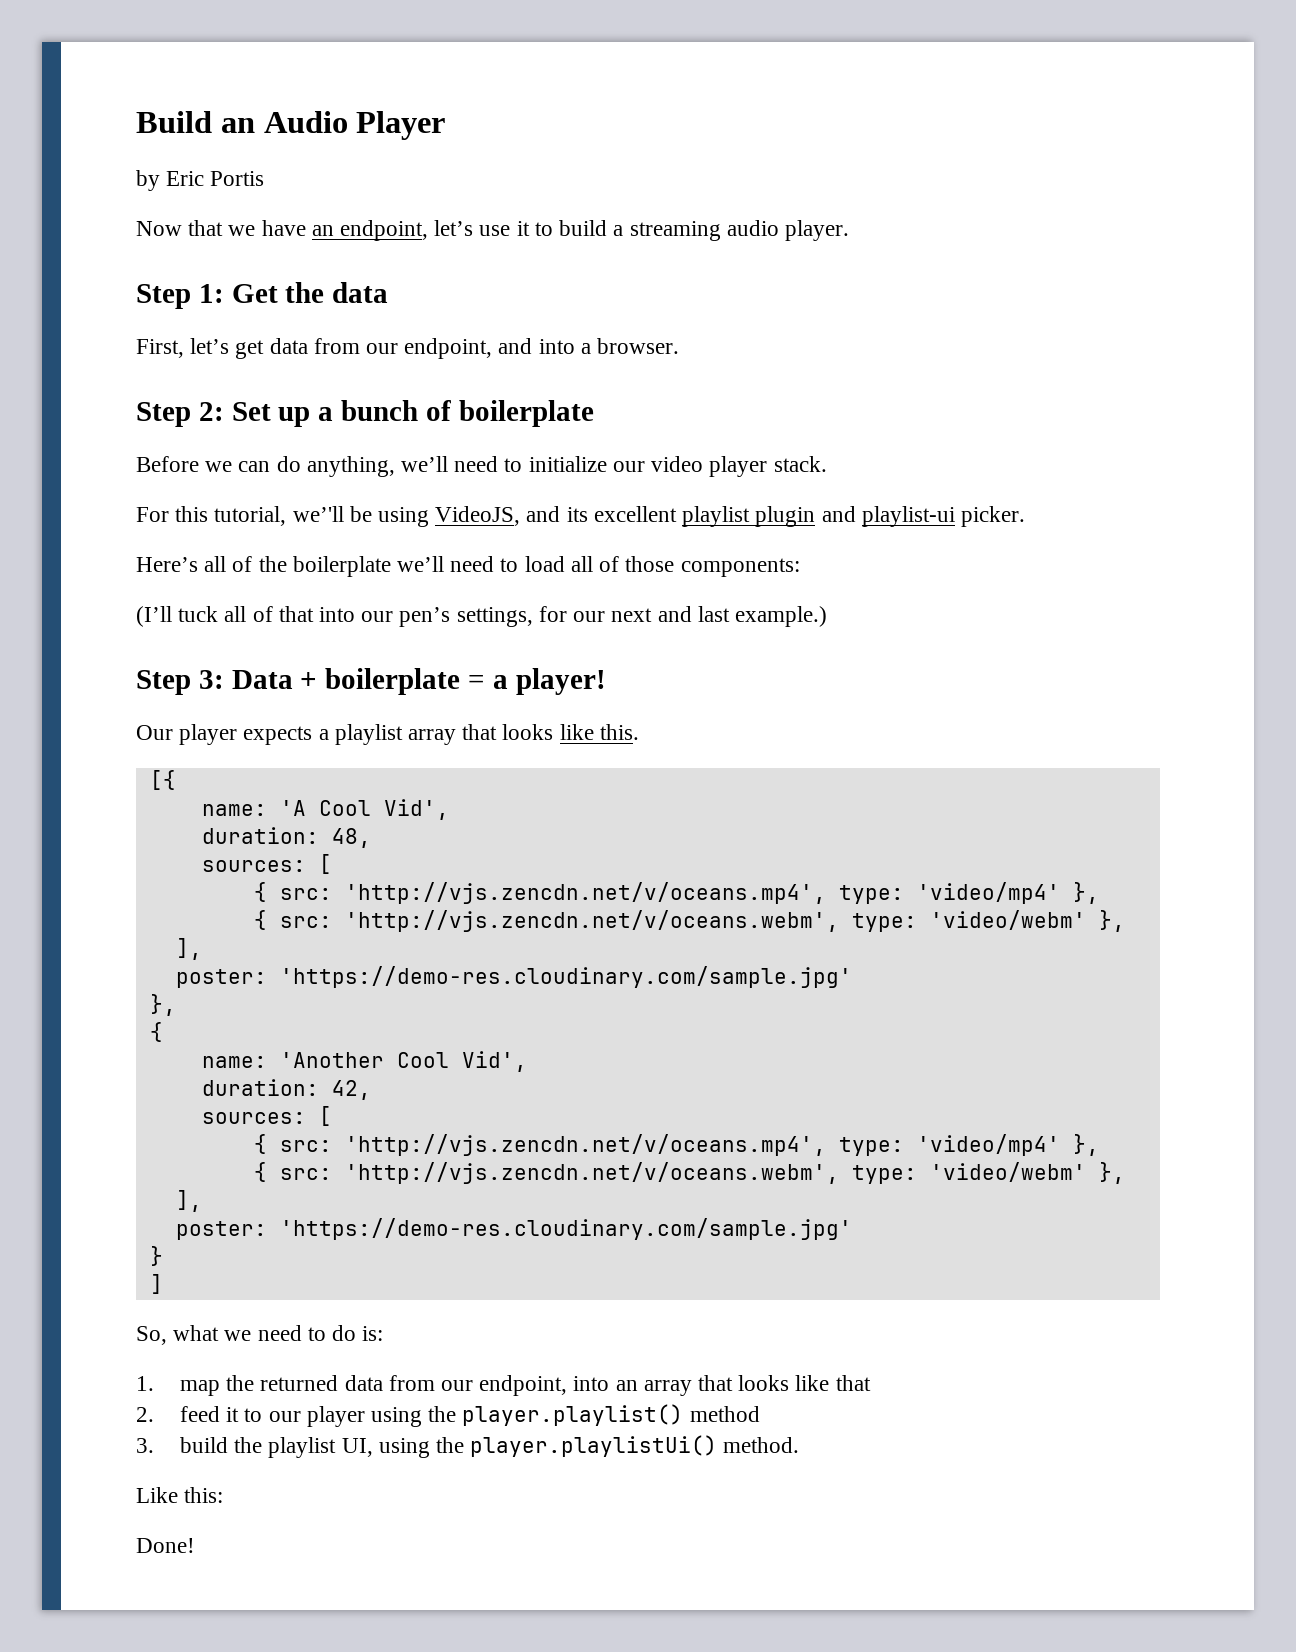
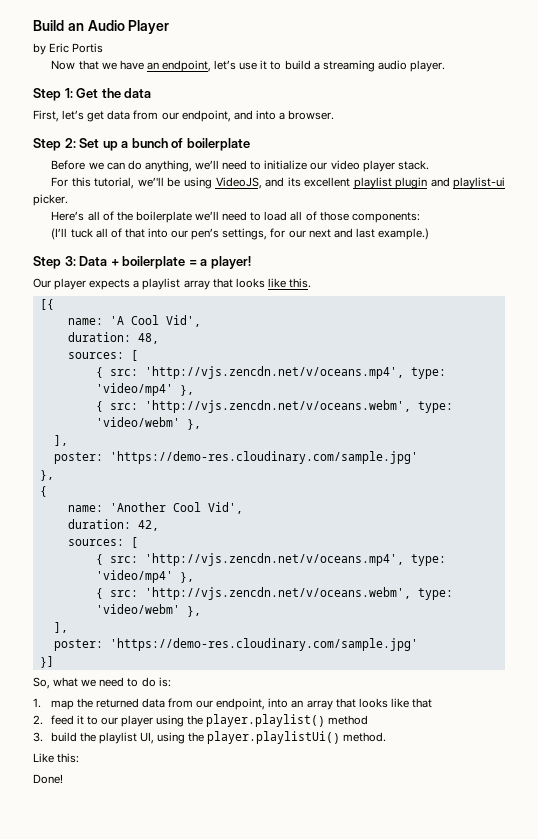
- }
- ]
+ }]

